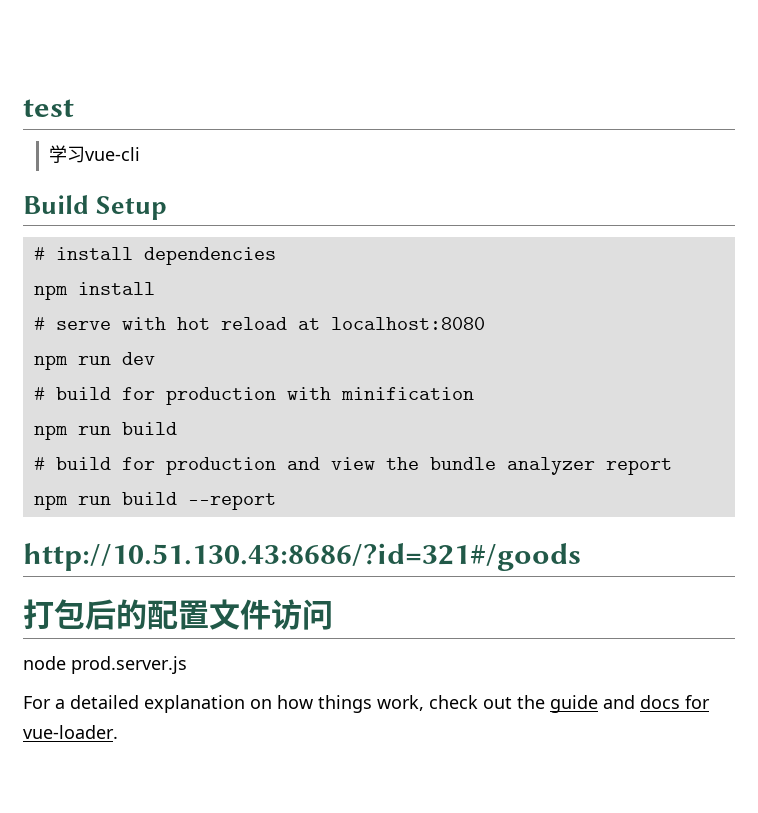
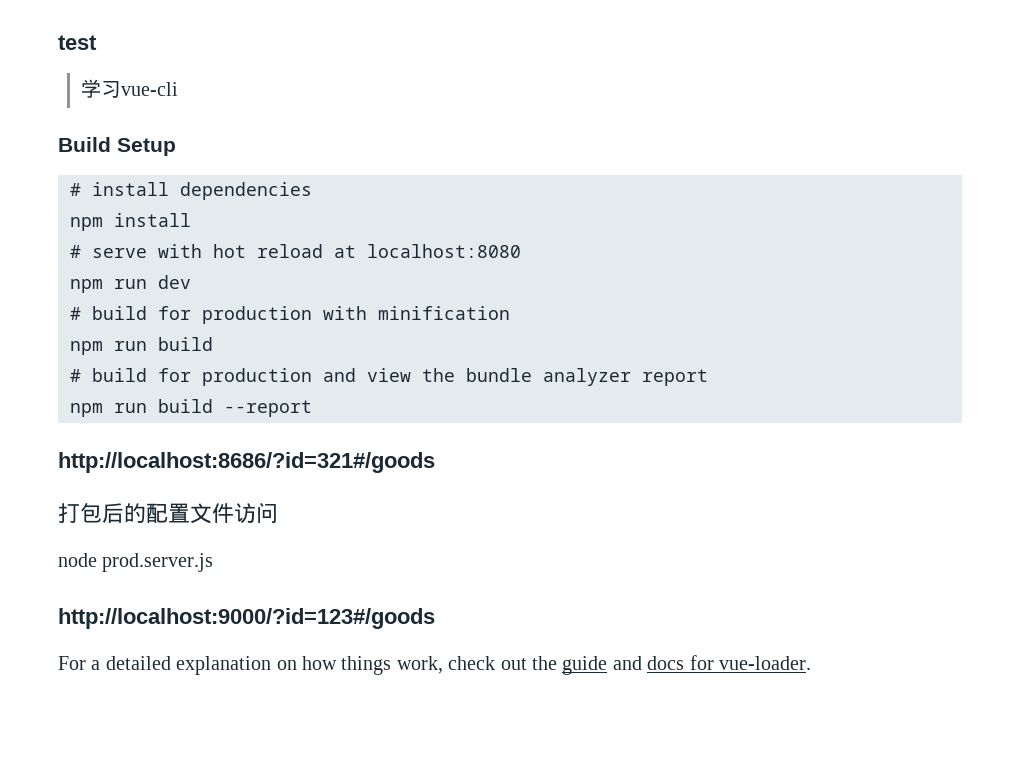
- http://10.51.130.43:8686/?id=321#/goods
+ http://localhost:8686/?id=321#/goods
+ http://localhost:9000/?id=123#/goods

